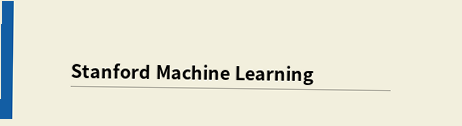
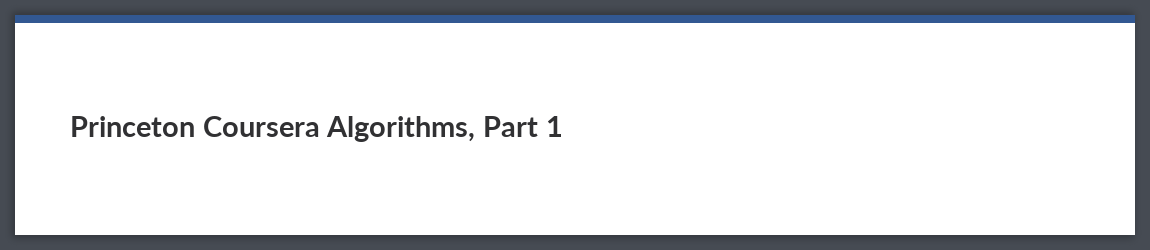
- Stanford Machine Learning
+ Princeton Coursera Algorithms, Part 1

